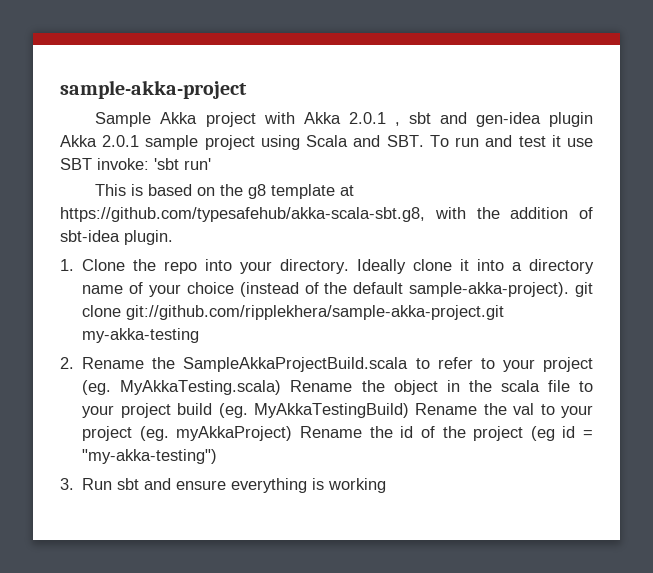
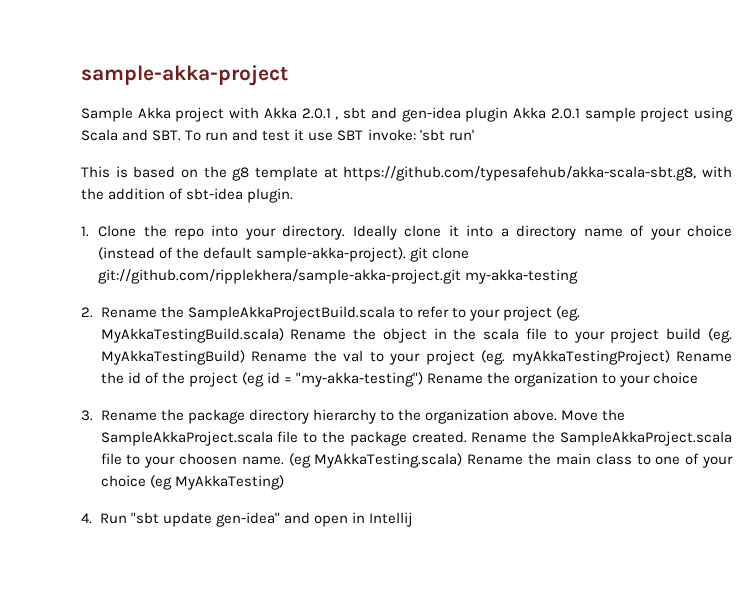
- 2. Rename the SampleAkkaProjectBuild.scala to refer to your project (eg. MyAkkaTesting.scala) Rename the object in the scala file to your project build (eg. MyAkkaTestingBuild) Rename the val to your project (eg. myAkkaProject) Rename the id of the project (eg id = "my-akka-testing")
- 3. Run sbt and ensure everything is working
+ 2. Rename the SampleAkkaProjectBuild.scala to refer to your project (eg. MyAkkaTestingBuild.scala) Rename the object in the scala file to your project build (eg. MyAkkaTestingBuild) Rename the val to your project (eg. myAkkaTestingProject) Rename the id of the project (eg id = "my-akka-testing") Rename the organization to your choice
+ 3. Rename the package directory hierarchy to the organization above. Move the SampleAkkaProject.scala file to the package created. Rename the SampleAkkaProject.scala file to your choosen name. (eg MyAkkaTesting.scala) Rename the main class to one of your choice (eg MyAkkaTesting)
+ 4. Run "sbt update gen-idea" and open in Intellij

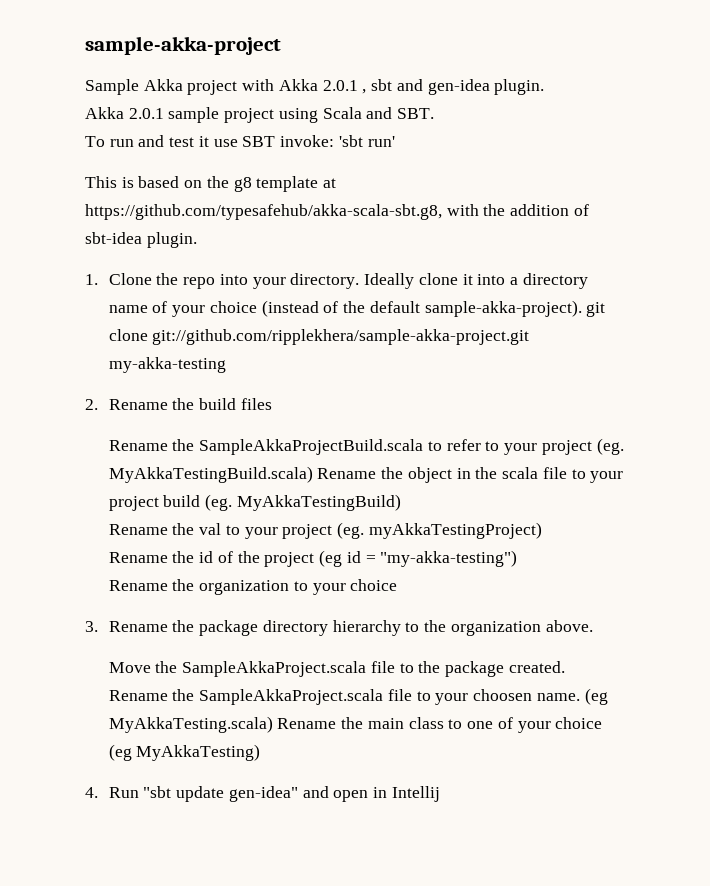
- Sample Akka project with Akka 2.0.1 , sbt and gen-idea plugin Akka 2.0.1 sample project using Scala and SBT. To run and test it use SBT invoke: 'sbt run'
+ Sample Akka project with Akka 2.0.1 , sbt and gen-idea plugin.
+ Akka 2.0.1 sample project using Scala and SBT.
+ To run and test it use SBT invoke: 'sbt run'
- 2. Rename the SampleAkkaProjectBuild.scala to refer to your project (eg. MyAkkaTestingBuild.scala) Rename the object in the scala file to your project build (eg. MyAkkaTestingBuild) Rename the val to your project (eg. myAkkaTestingProject) Rename the id of the project (eg id = "my-akka-testing") Rename the organization to your choice
+ 2. Rename the build files
+ Rename the SampleAkkaProjectBuild.scala to refer to your project (eg. MyAkkaTestingBuild.scala) Rename the object in the scala file to your project build (eg. MyAkkaTestingBuild)
+ Rename the val to your project (eg. myAkkaTestingProject)
+ Rename the id of the project (eg id = "my-akka-testing")
+ Rename the organization to your choice
- 3. Rename the package directory hierarchy to the organization above. Move the SampleAkkaProject.scala file to the package created.
+ 3. Rename the package directory hierarchy to the organization above.
+ Move the SampleAkkaProject.scala file to the package created.

